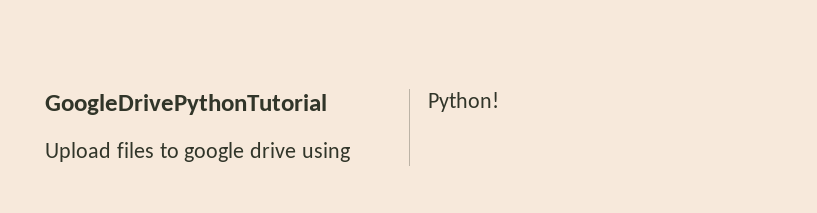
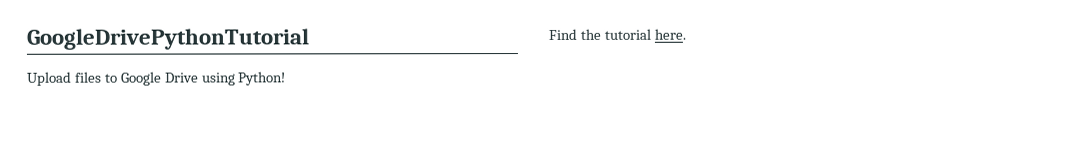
- Upload files to google drive using Python!
+ Upload files to Google Drive using Python!
+ Find the tutorial here.

